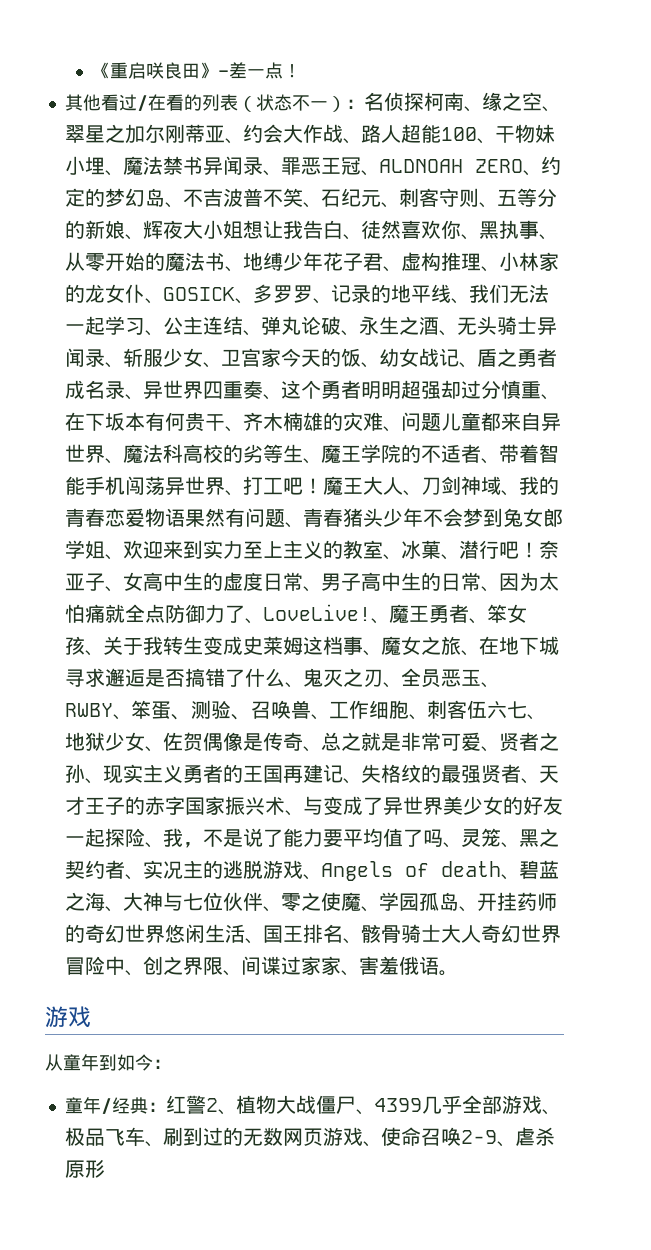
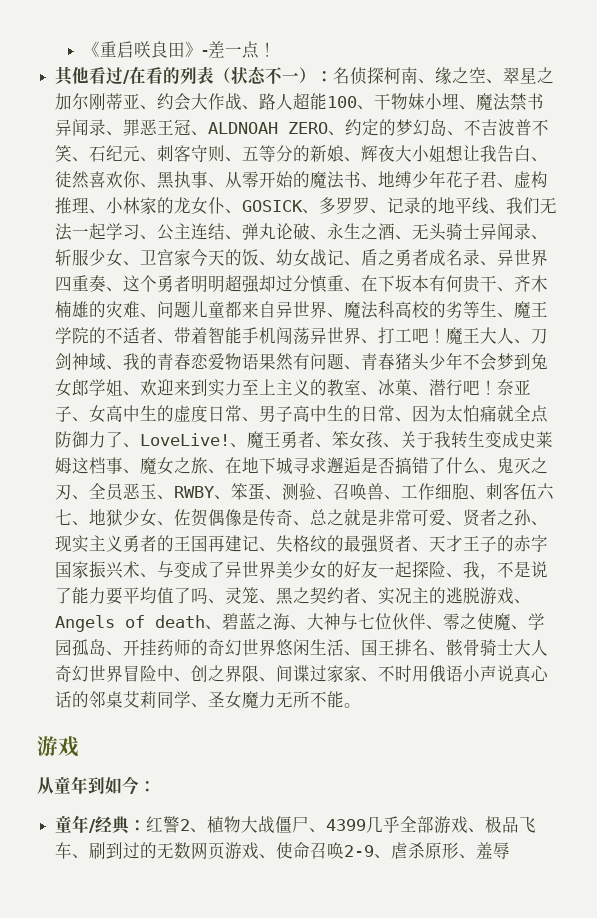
- 、魔王勇者、笨女孩、关于我转生变成史莱姆这档事、魔女之旅、在地下城寻求邂逅是否搞错了什么、鬼灭之刃、全员恶玉、RWBY、笨蛋、测验、召唤兽、工作细胞、刺客伍六七、地狱少女、佐贺偶像是传奇、总之就是非常可爱、贤者之孙、现实主义勇者的王国再建记、失格纹的最强贤者、天才王子的赤字国家振兴术、与变成了异世界美少女的好友一起探险、我，不是说了能力要平均值了吗、灵笼、黑之契约者、实况主的逃脱游戏、Angels of death、碧蓝之海、大神与七位伙伴、零之使魔、学园孤岛、开挂药师的奇幻世界悠闲生活、国王排名、骸骨骑士大人奇幻世界冒险中、创之界限、间谍过家家、害羞俄语。
+ 、魔王勇者、笨女孩、关于我转生变成史莱姆这档事、魔女之旅、在地下城寻求邂逅是否搞错了什么、鬼灭之刃、全员恶玉、RWBY、笨蛋、测验、召唤兽、工作细胞、刺客伍六七、地狱少女、佐贺偶像是传奇、总之就是非常可爱、贤者之孙、现实主义勇者的王国再建记、失格纹的最强贤者、天才王子的赤字国家振兴术、与变成了异世界美少女的好友一起探险、我，不是说了能力要平均值了吗、灵笼、黑之契约者、实况主的逃脱游戏、Angels of death、碧蓝之海、大神与七位伙伴、零之使魔、学园孤岛、开挂药师的奇幻世界悠闲生活、国王排名、骸骨骑士大人奇幻世界冒险中、创之界限、间谍过家家、不时用俄语小声说真心话的邻桌艾莉同学、圣女魔力无所不能。
- 童年/经典：红警2、植物大战僵尸、4399几乎全部游戏、极品飞车、刷到过的无数网页游戏、使命召唤2-9、虐杀原形
+ 童年/经典：红警2、植物大战僵尸、4399几乎全部游戏、极品飞车、刷到过的无数网页游戏、使命召唤2-9、虐杀原形、羞辱

